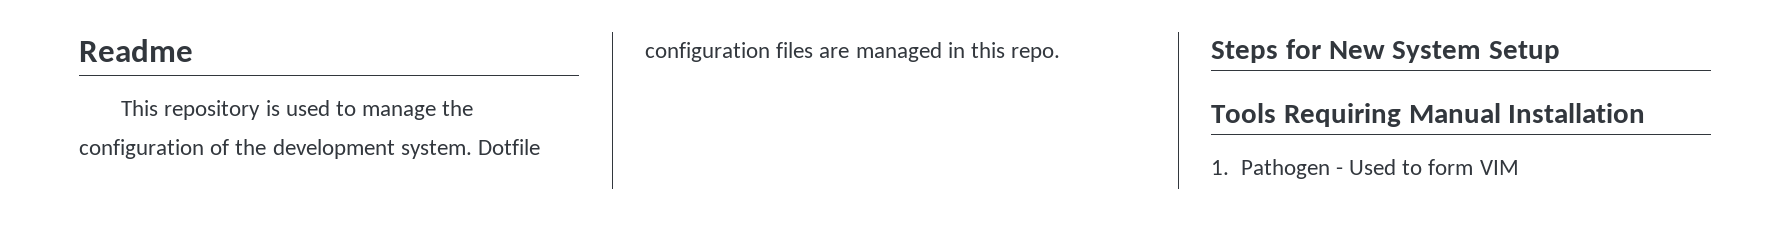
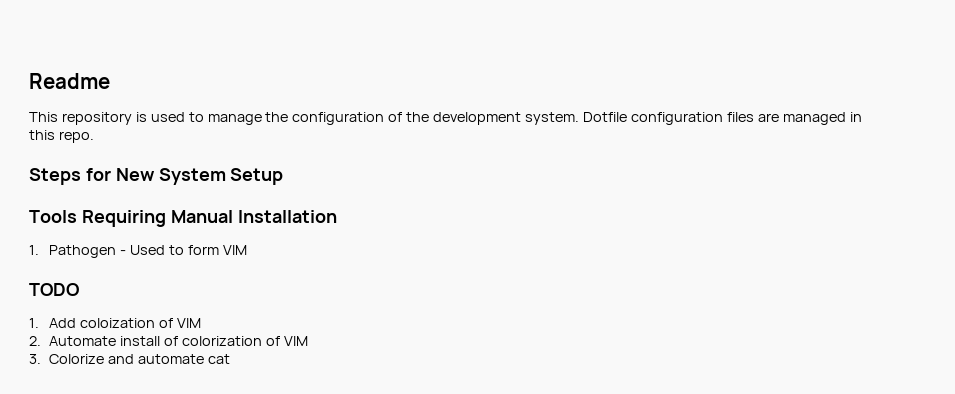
+ TODO
+ 1. Add coloization of VIM
+ 2. Automate install of colorization of VIM
+ 3. Colorize and automate cat

